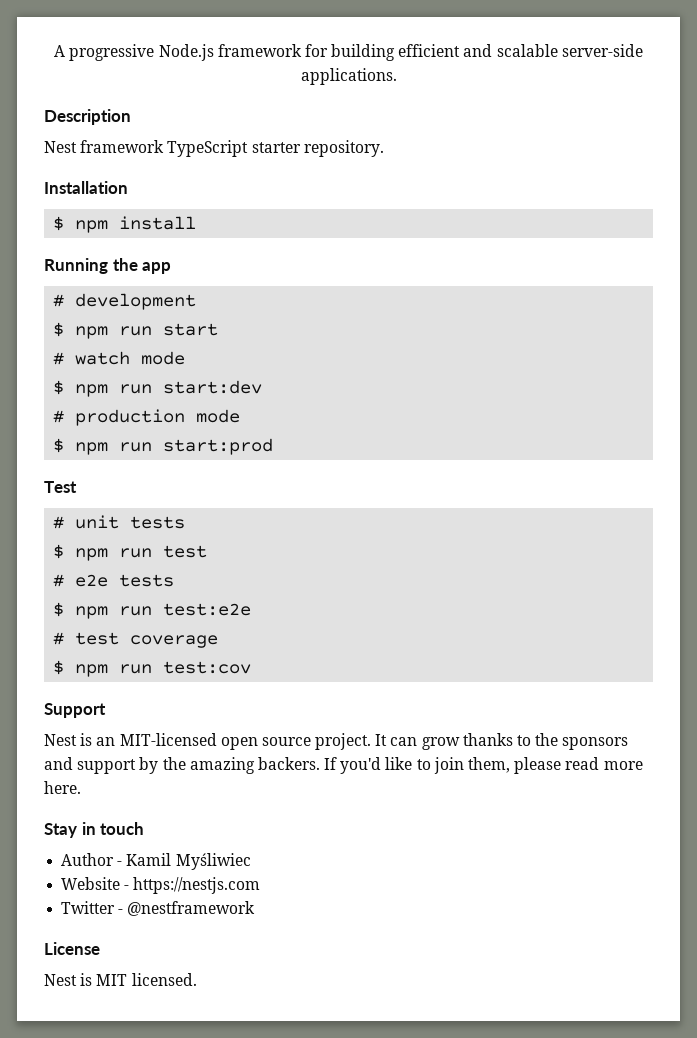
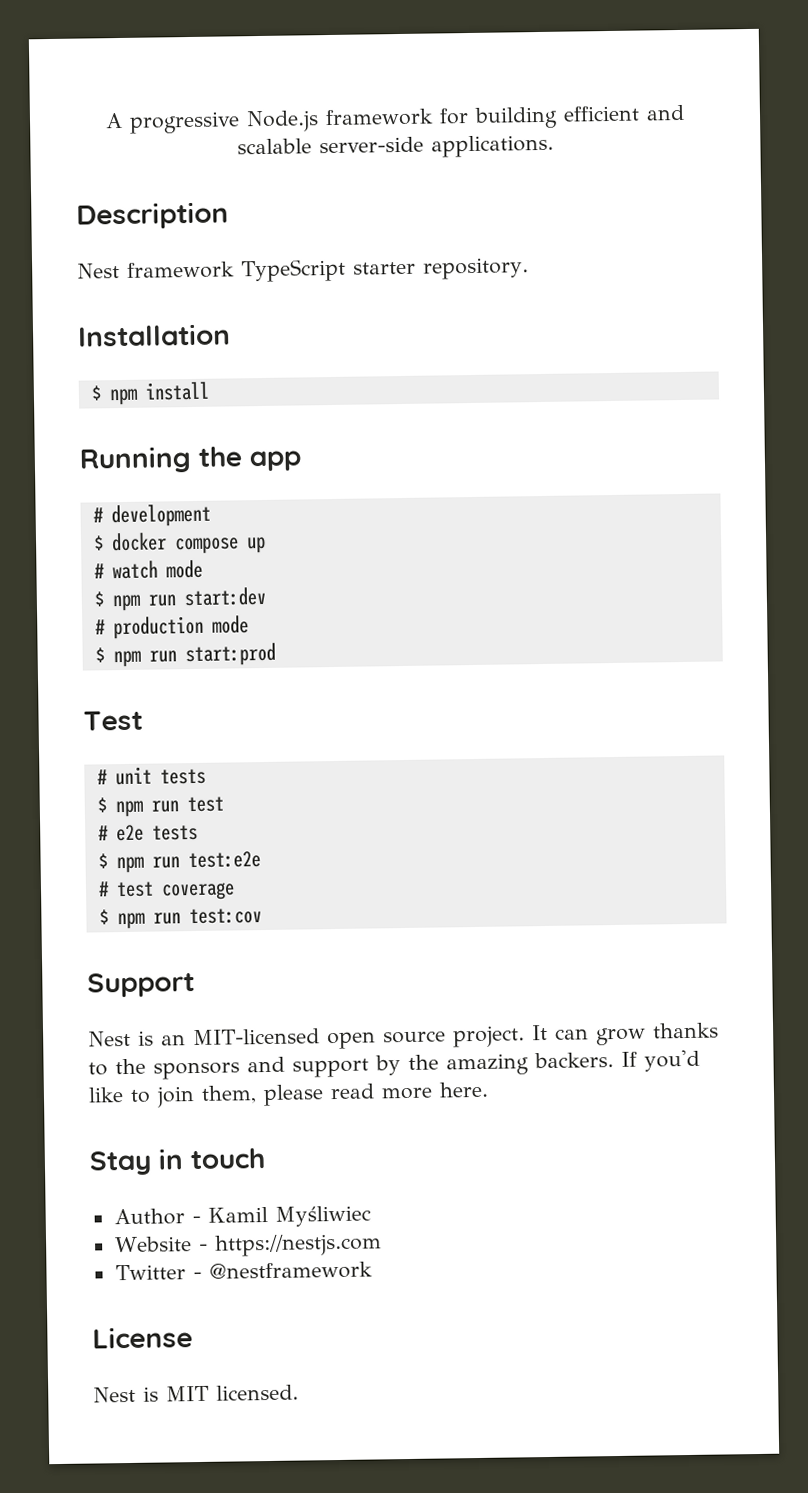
- $ npm run start
+ $ docker compose up

